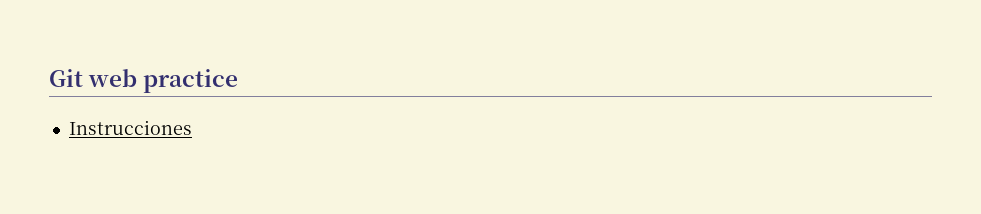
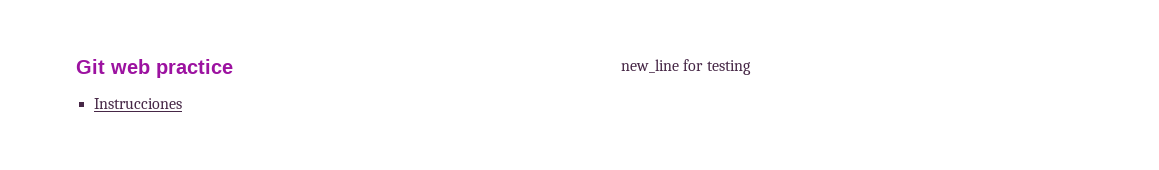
+ new_line for testing

